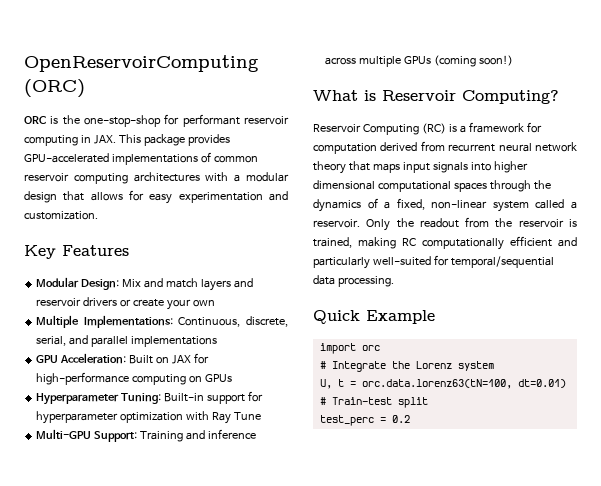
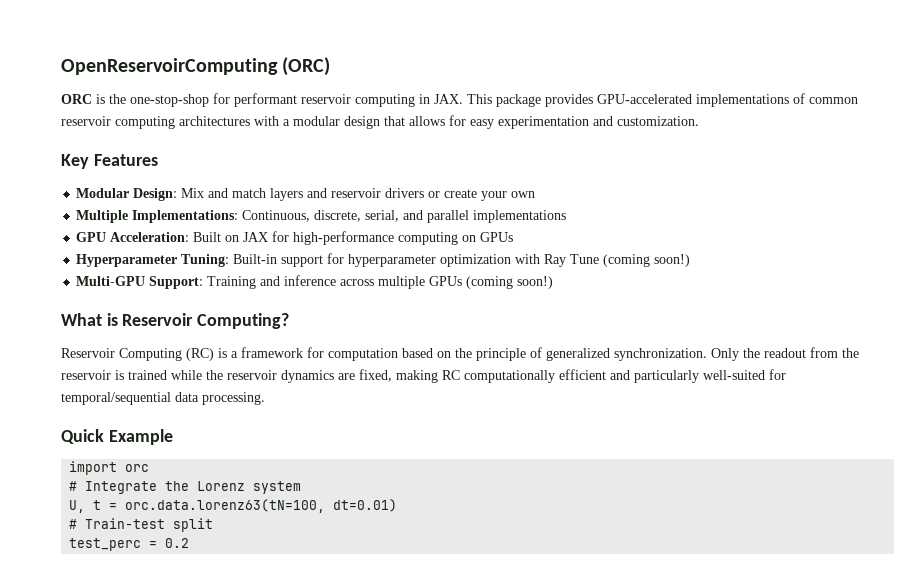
- Hyperparameter Tuning: Built-in support for hyperparameter optimization with Ray Tune
+ Hyperparameter Tuning: Built-in support for hyperparameter optimization with Ray Tune (coming soon!)
- Reservoir Computing (RC) is a framework for computation derived from recurrent neural network theory that maps input signals into higher dimensional computational spaces through the dynamics of a fixed, non-linear system called a reservoir.
+ Reservoir Computing (RC) is a framework for computation based on the principle of generalized synchronization.
- Only the readout from the reservoir is trained, making RC computationally efficient and particularly well-suited for temporal/sequential data processing.
+ Only the readout from the reservoir is trained while the reservoir dynamics are fixed, making RC computationally efficient and particularly well-suited for temporal/sequential data processing.

